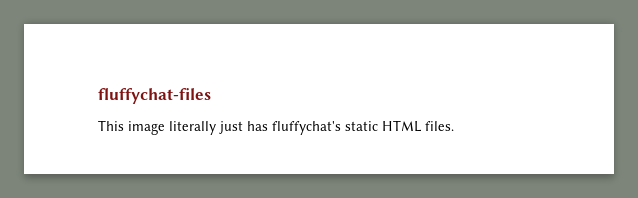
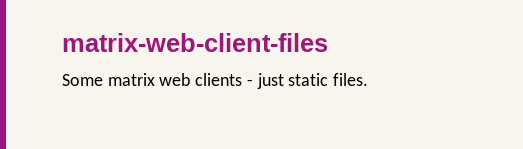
- fluffychat-files
- This image literally just has fluffychat's static HTML files.
+ matrix-web-client-files
+ Some matrix web clients - just static files.

